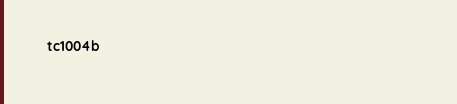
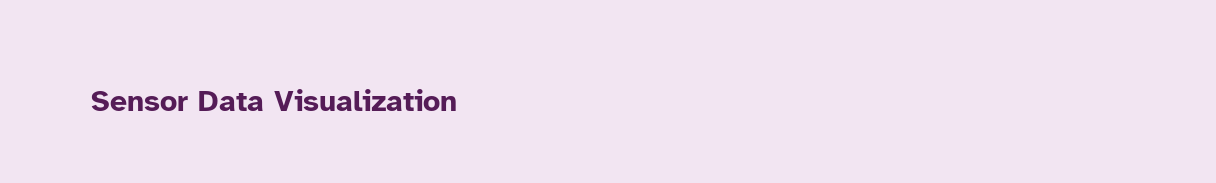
- tc1004b
+ Sensor Data Visualization

